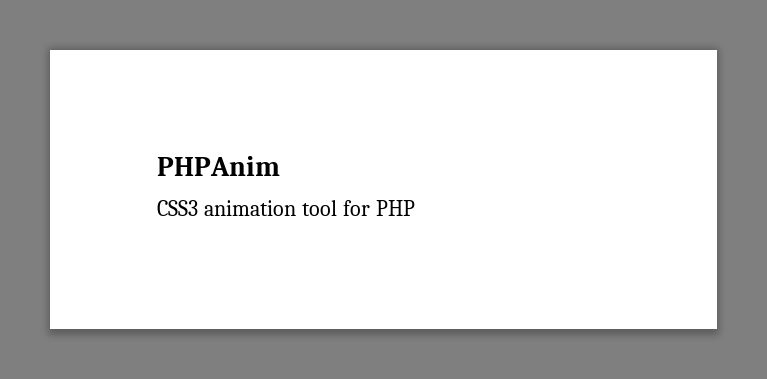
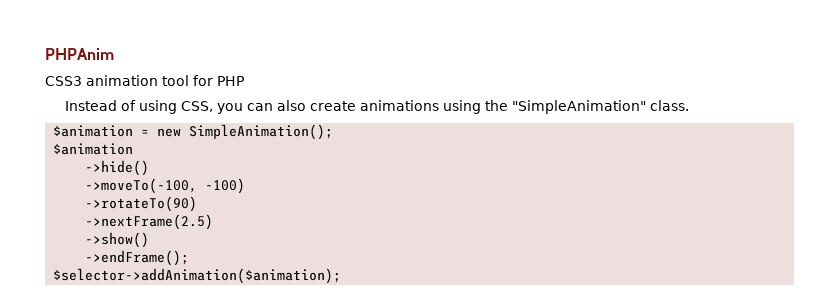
+ Instead of using CSS, you can also create animations using the "SimpleAnimation" class.
+ $animation = new SimpleAnimation();
+ $animation
+ ->hide()
+ ->moveTo(-100, -100)
+ ->rotateTo(90)
+ ->nextFrame(2.5)
+ ->show()
+ ->endFrame();
+ $selector->addAnimation($animation);

